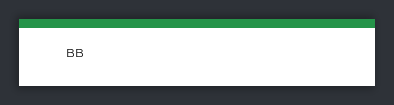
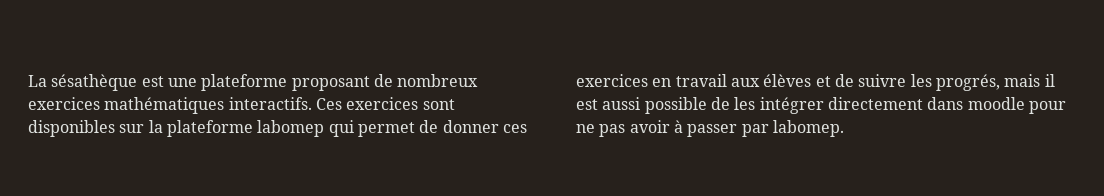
- BB
+ La sésathèque est une plateforme proposant de nombreux exercices mathématiques interactifs. Ces exercices sont disponibles sur la plateforme labomep qui permet de donner ces exercices en travail aux élèves et de suivre les progrés, mais il est aussi possible de les intégrer directement dans moodle pour ne pas avoir à passer par labomep.

